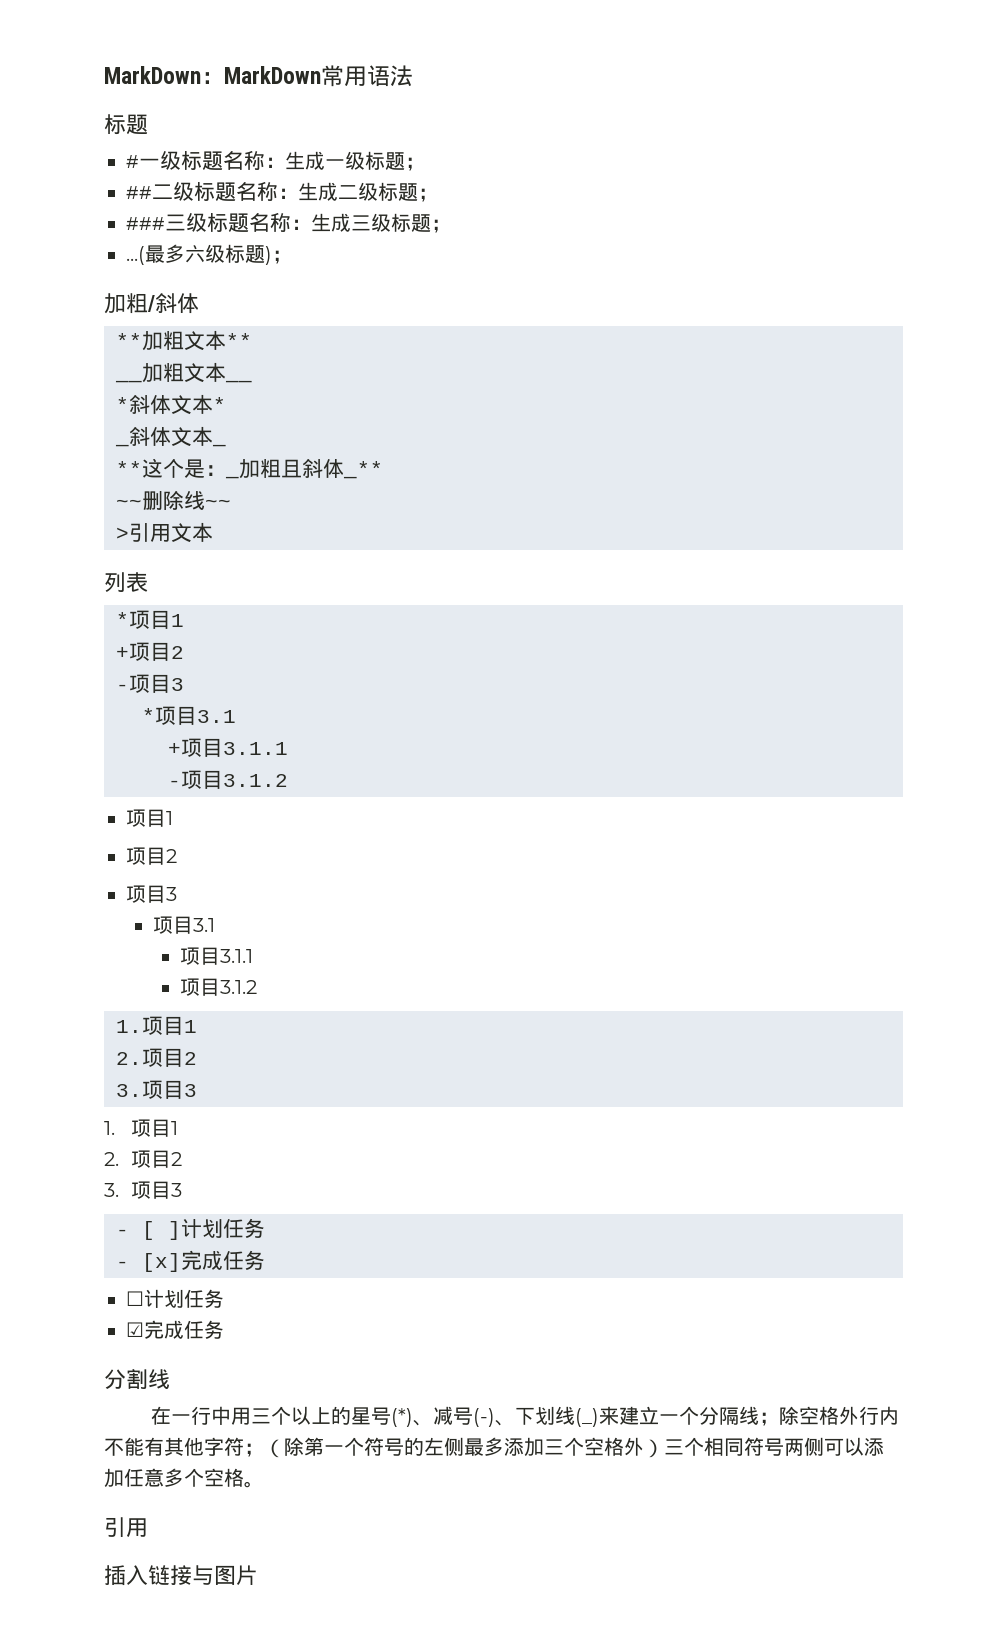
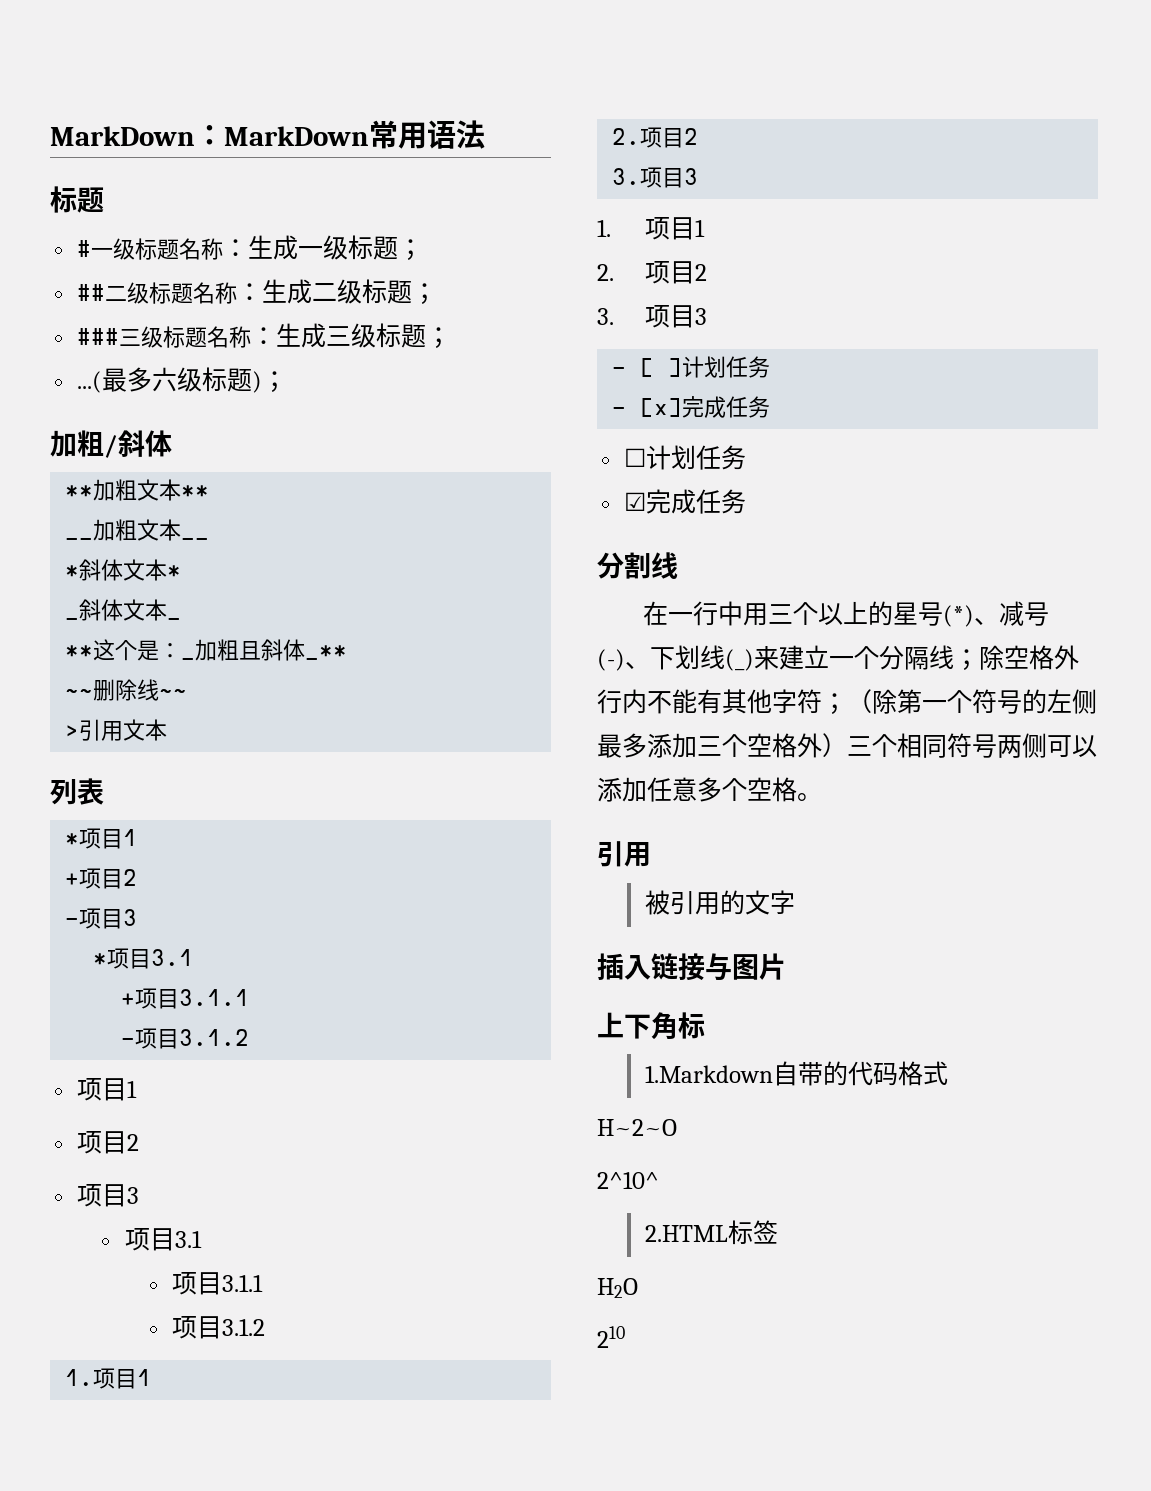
+ 被引用的文字
+ 上下角标
+ 1.Markdown自带的代码格式
+ H~2~O
+ 2^10^
+ 2.HTML标签
+ H2O
+ 210

